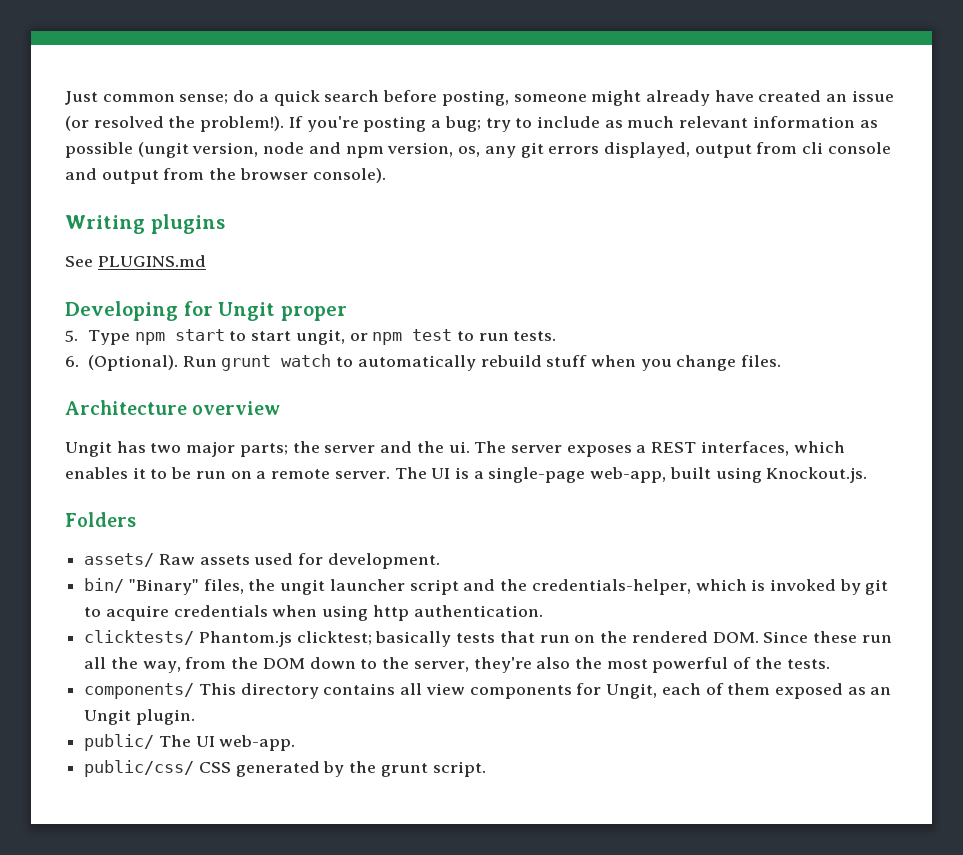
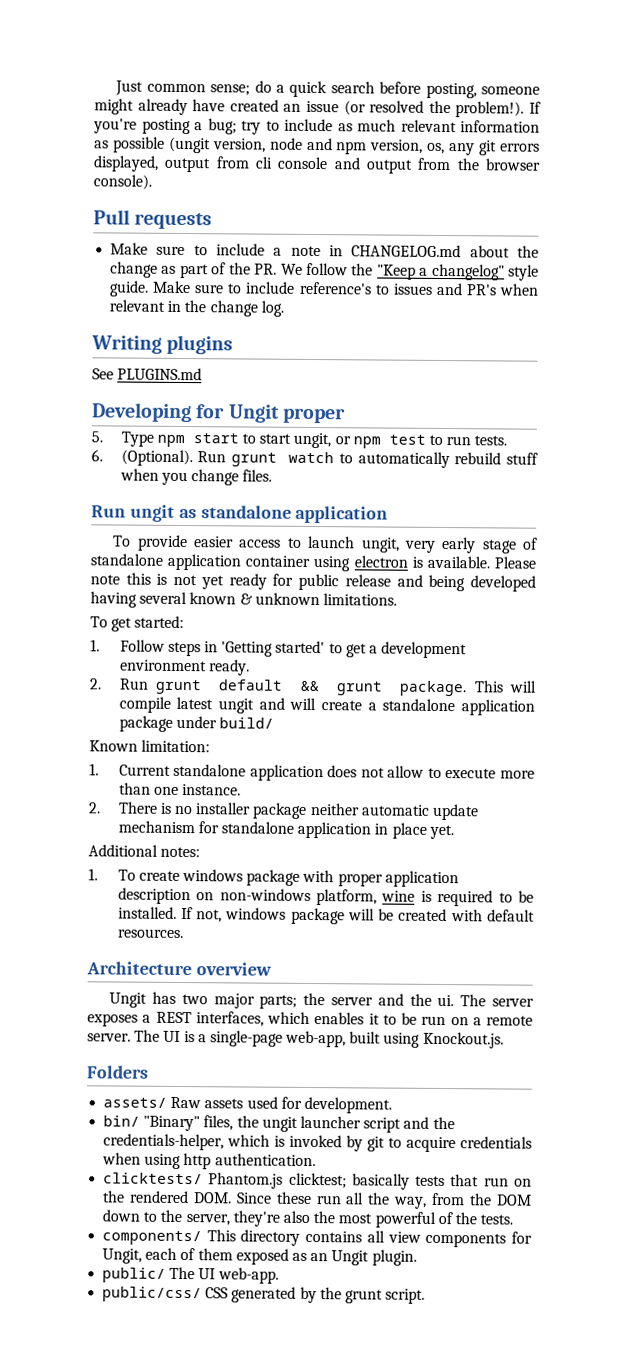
+ Pull requests
+ Make sure to include a note in CHANGELOG.md about the change as part of the PR. We follow the "Keep a changelog" style guide. Make sure to include reference's to issues and PR's when relevant in the change log.
+ Run ungit as standalone application
+ To provide easier access to launch ungit, very early stage of standalone application container using electron is available. Please note this is not yet ready for public release and being developed having several known & unknown limitations.
+ To get started:
+ 1. Follow steps in 'Getting started' to get a development environment ready.
+ 2. Run grunt default && grunt package. This will compile latest ungit and will create a standalone application package under build/
+ Known limitation:
+ 1. Current standalone application does not allow to execute more than one instance.
+ 2. There is no installer package neither automatic update mechanism for standalone application in place yet.
+ Additional notes:
+ 1. To create windows package with proper application description on non-windows platform, wine is required to be installed. If not, windows package will be created with default resources.

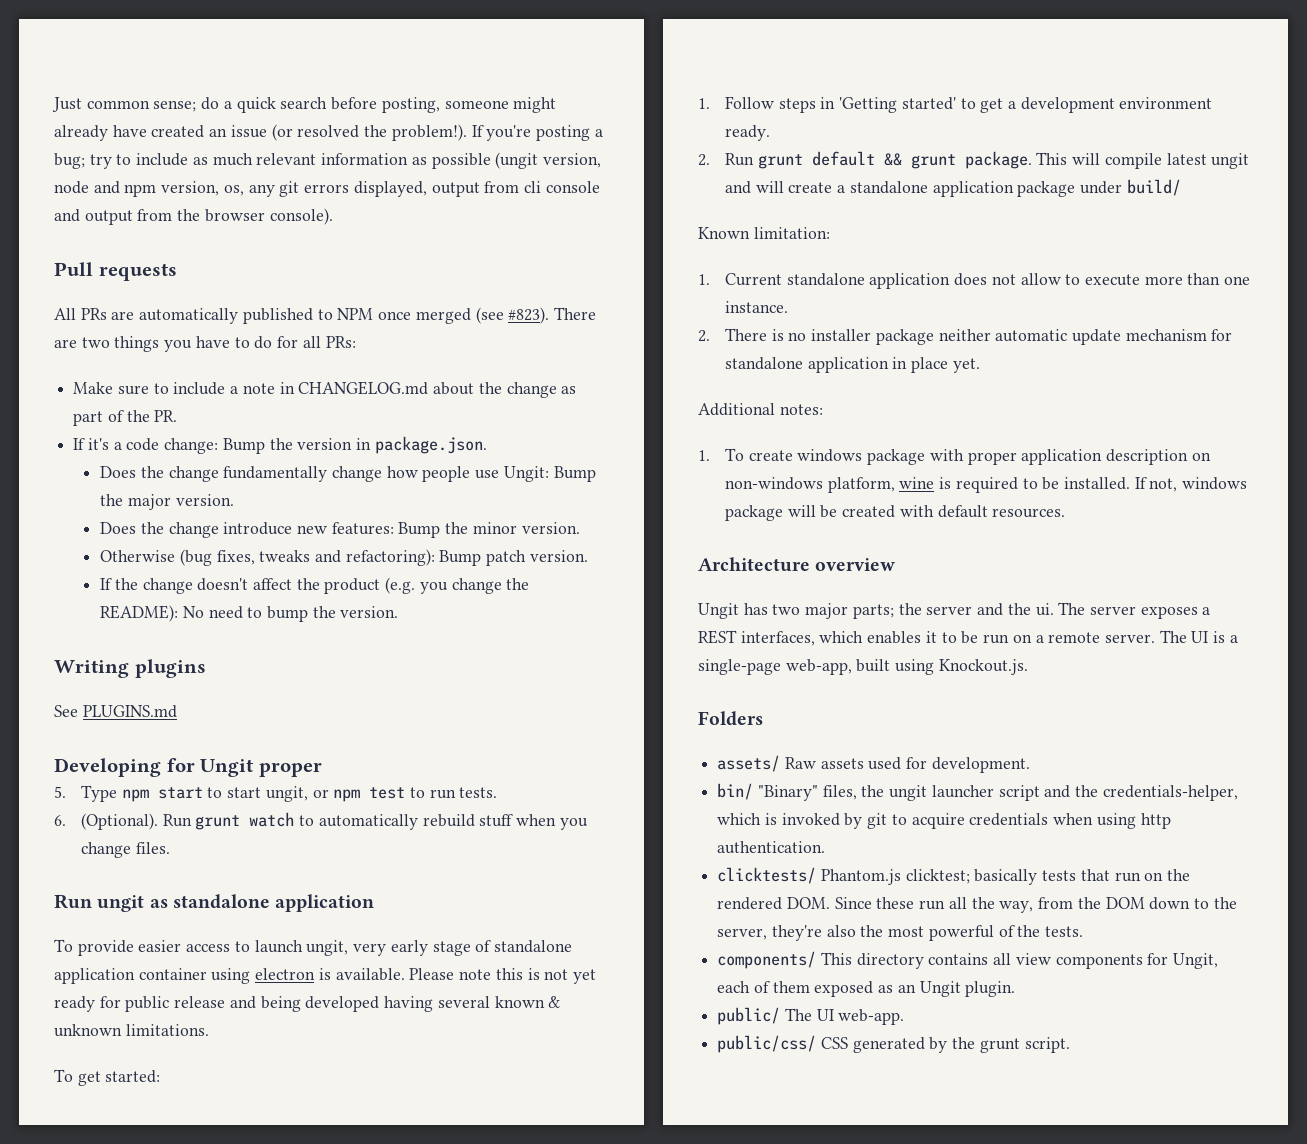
+ All PRs are automatically published to NPM once merged (see #823). There are two things you have to do for all PRs:
- Make sure to include a note in CHANGELOG.md about the change as part of the PR. We follow the "Keep a changelog" style guide. Make sure to include reference's to issues and PR's when relevant in the change log.
+ Make sure to include a note in CHANGELOG.md about the change as part of the PR.
+ If it's a code change: Bump the version in package.json.
+ Does the change fundamentally change how people use Ungit: Bump the major version.
+ Does the change introduce new features: Bump the minor version.
+ Otherwise (bug fixes, tweaks and refactoring): Bump patch version.
+ If the change doesn't affect the product (e.g. you change the README): No need to bump the version.

